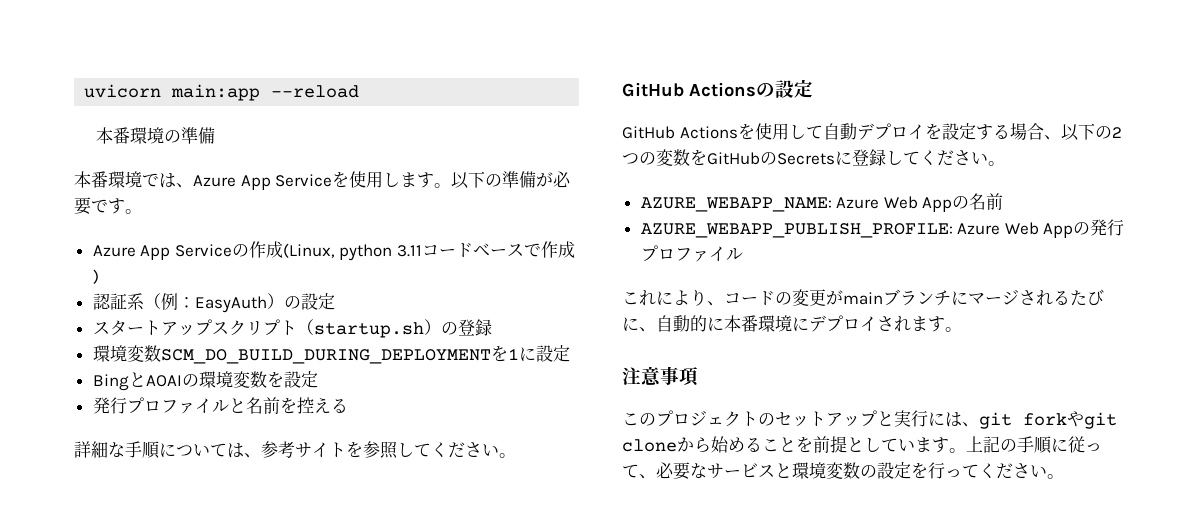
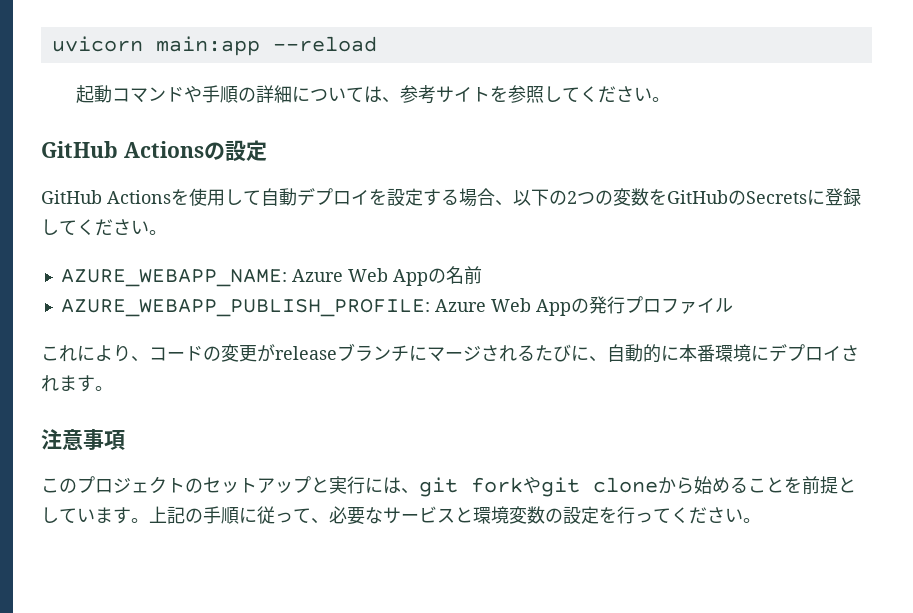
- 本番環境の準備
- 本番環境では、Azure App Serviceを使用します。以下の準備が必要です。
- Azure App Serviceの作成(Linux, python 3.11コードベースで作成)
- 認証系（例：EasyAuth）の設定
- スタートアップスクリプト（startup.sh）の登録
- 環境変数SCM_DO_BUILD_DURING_DEPLOYMENTを1に設定
- BingとAOAIの環境変数を設定
- 発行プロファイルと名前を控える
- 詳細な手順については、参考サイトを参照してください。
+ 起動コマンドや手順の詳細については、参考サイトを参照してください。
- これにより、コードの変更がmainブランチにマージされるたびに、自動的に本番環境にデプロイされます。
+ これにより、コードの変更がreleaseブランチにマージされるたびに、自動的に本番環境にデプロイされます。

